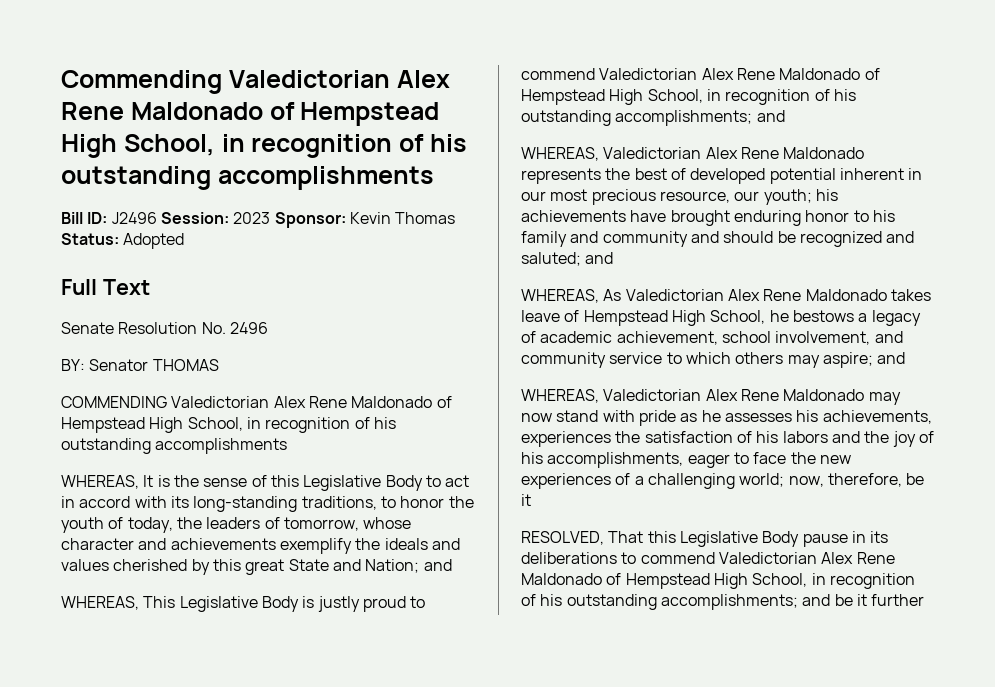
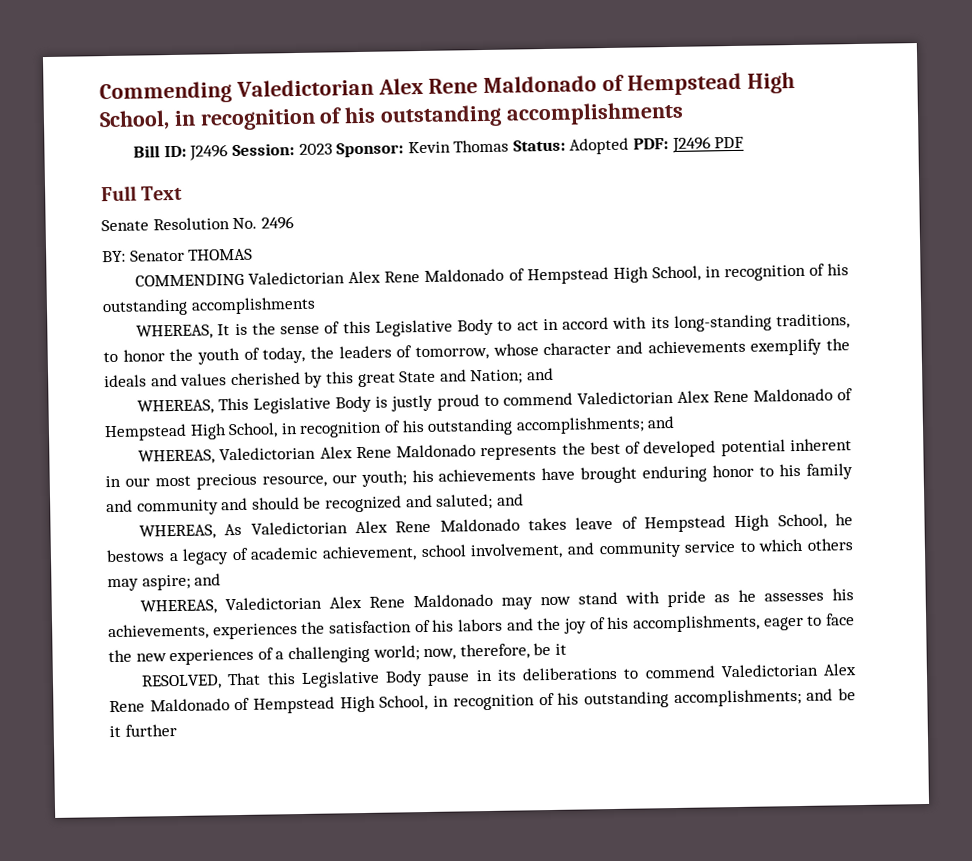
- Bill ID: J2496 Session: 2023 Sponsor: Kevin Thomas Status: Adopted
+ Bill ID: J2496 Session: 2023 Sponsor: Kevin Thomas Status: Adopted PDF: J2496 PDF

